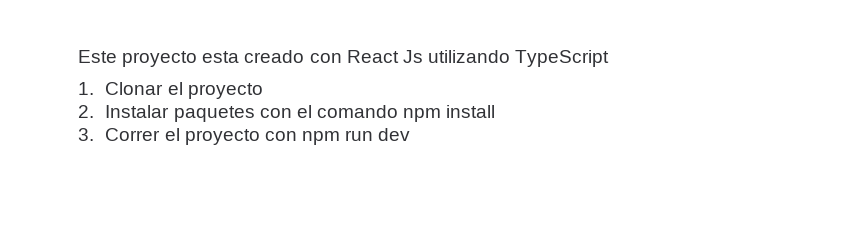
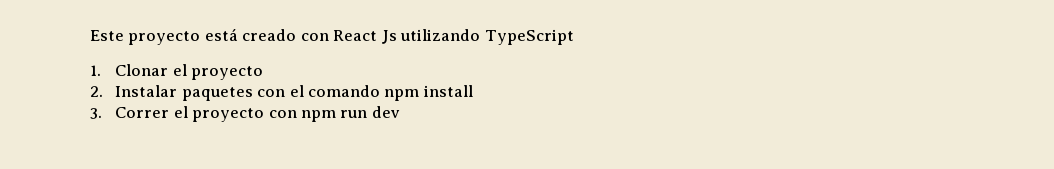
- Este proyecto esta creado con React Js utilizando TypeScript
+ Este proyecto está creado con React Js utilizando TypeScript

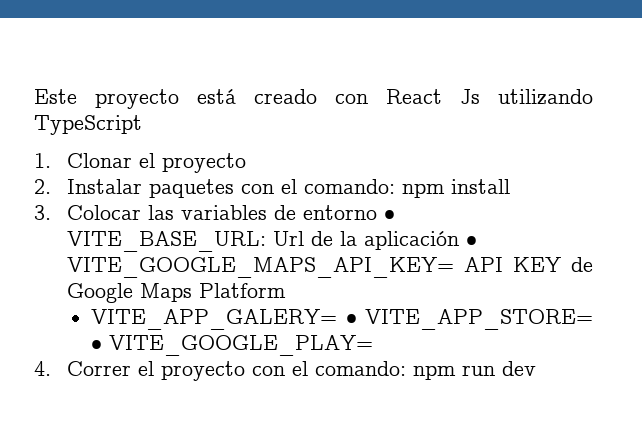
- 2. Instalar paquetes con el comando npm install
+ 2. Instalar paquetes con el comando: npm install
- 3. Correr el proyecto con npm run dev
+ 3. Colocar las variables de entorno • VITE_BASE_URL: Url de la aplicación • VITE_GOOGLE_MAPS_API_KEY= API KEY de Google Maps Platform
+ VITE_APP_GALERY= • VITE_APP_STORE= • VITE_GOOGLE_PLAY=
+ 4. Correr el proyecto con el comando: npm run dev

